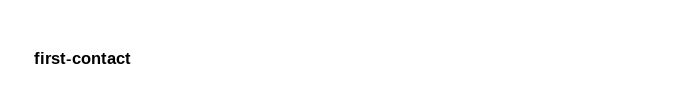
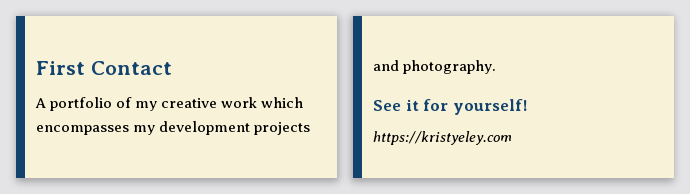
- first-contact
+ First Contact
+ A portfolio of my creative work which encompasses my development projects and photography.
+ See it for yourself!
+ https://kristyeley.com

